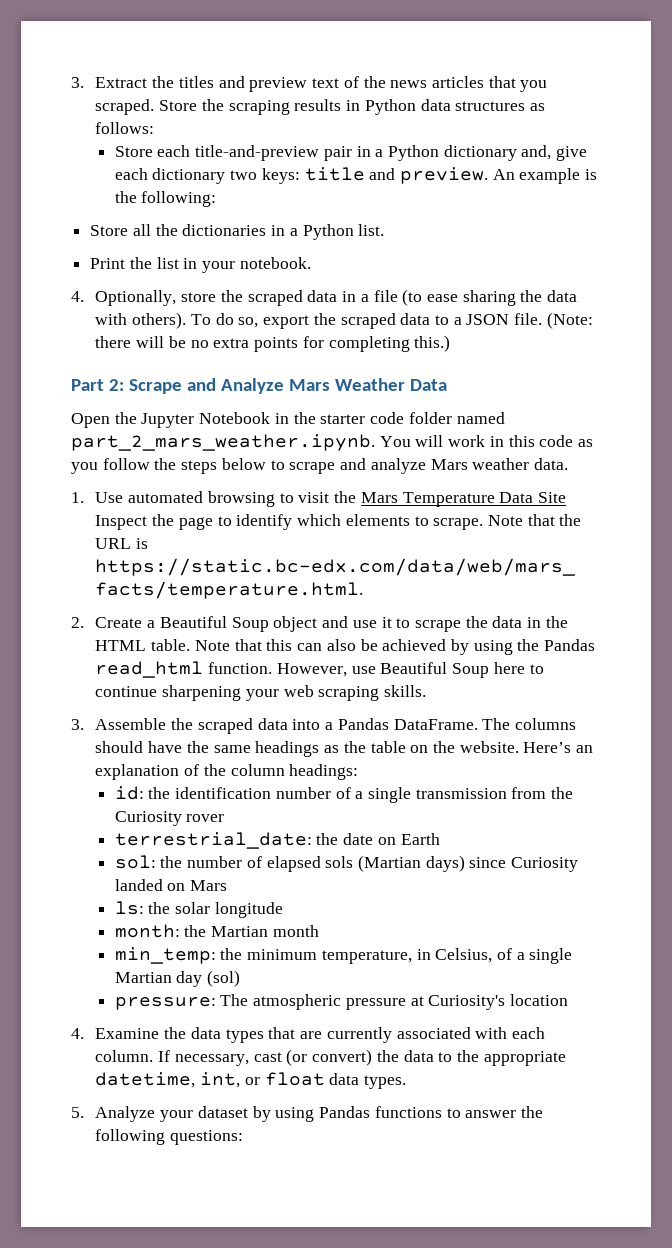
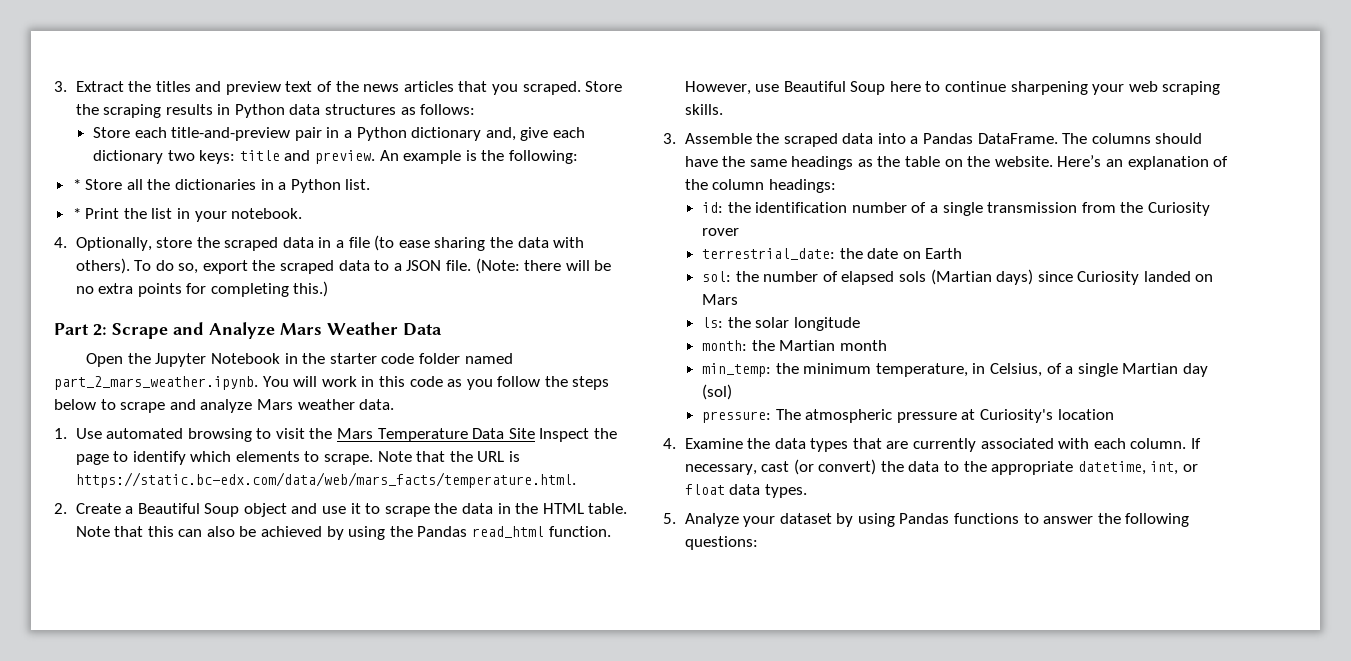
- Store all the dictionaries in a Python list.
+ * Store all the dictionaries in a Python list.
- Print the list in your notebook.
+ * Print the list in your notebook.

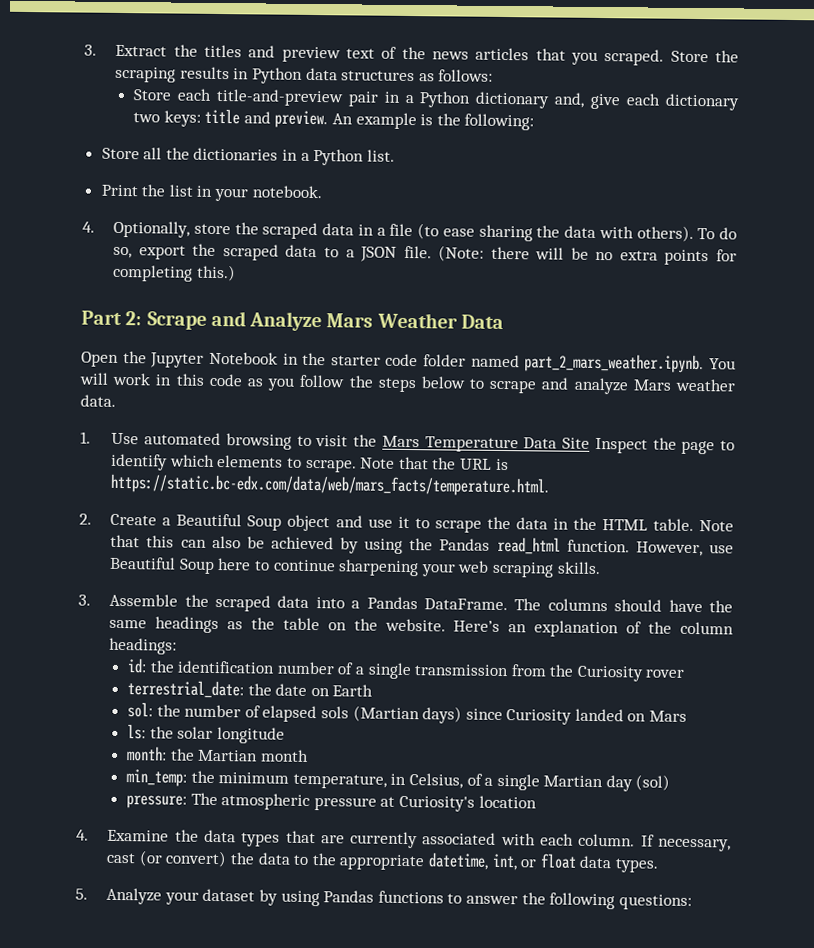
- * Store all the dictionaries in a Python list.
+ Store all the dictionaries in a Python list.
- * Print the list in your notebook.
+ Print the list in your notebook.

